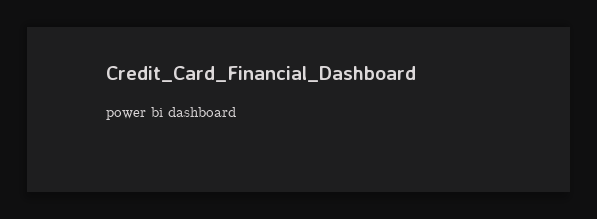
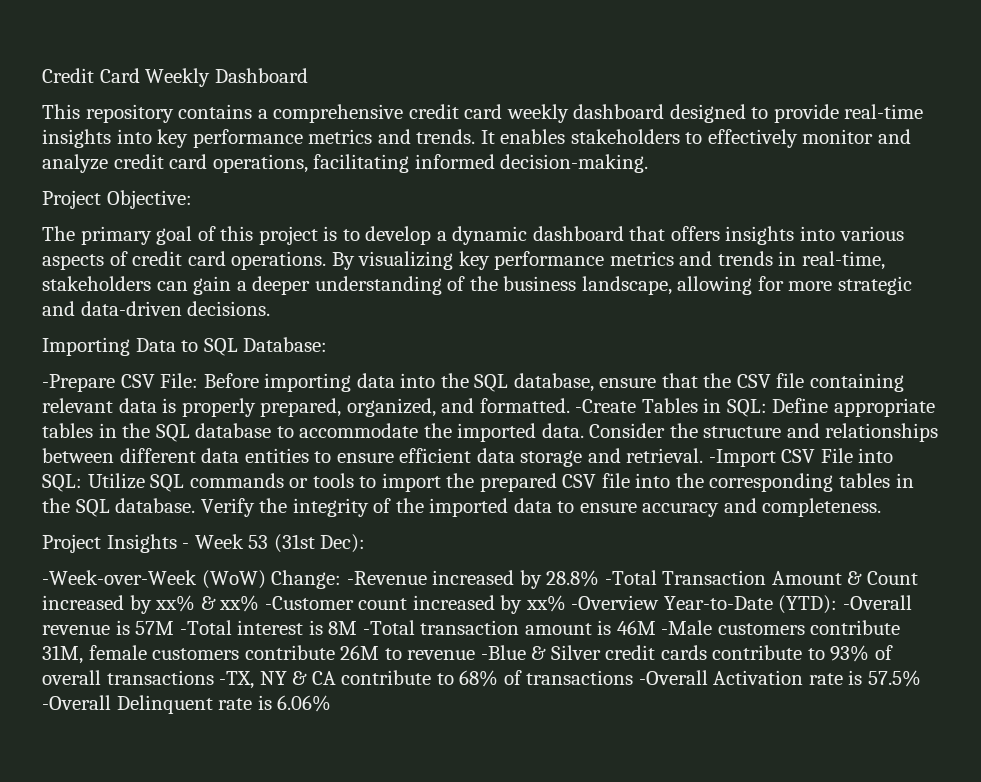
- Credit_Card_Financial_Dashboard
- power bi dashboard
+ Credit Card Weekly Dashboard
+ This repository contains a comprehensive credit card weekly dashboard designed to provide real-time insights into key performance metrics and trends. It enables stakeholders to effectively monitor and analyze credit card operations, facilitating informed decision-making.
+ Project Objective:
+ The primary goal of this project is to develop a dynamic dashboard that offers insights into various aspects of credit card operations. By visualizing key performance metrics and trends in real-time, stakeholders can gain a deeper understanding of the business landscape, allowing for more strategic and data-driven decisions.
+ Importing Data to SQL Database:
+ -Prepare CSV File: Before importing data into the SQL database, ensure that the CSV file containing relevant data is properly prepared, organized, and formatted. -Create Tables in SQL: Define appropriate tables in the SQL database to accommodate the imported data. Consider the structure and relationships between different data entities to ensure efficient data storage and retrieval. -Import CSV File into SQL: Utilize SQL commands or tools to import the prepared CSV file into the corresponding tables in the SQL database. Verify the integrity of the imported data to ensure accuracy and completeness.
+ Project Insights - Week 53 (31st Dec):
+ -Week-over-Week (WoW) Change: -Revenue increased by 28.8% -Total Transaction Amount & Count increased by xx% & xx% -Customer count increased by xx% -Overview Year-to-Date (YTD): -Overall revenue is 57M -Total interest is 8M -Total transaction amount is 46M -Male customers contribute 31M, female customers contribute 26M to revenue -Blue & Silver credit cards contribute to 93% of overall transactions -TX, NY & CA contribute to 68% of transactions -Overall Activation rate is 57.5% -Overall Delinquent rate is 6.06%

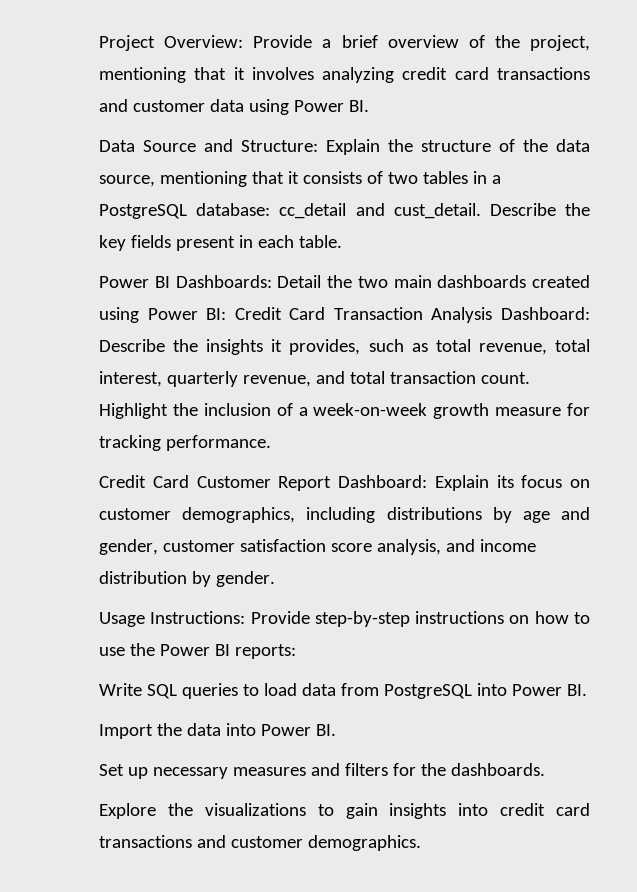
- Credit Card Weekly Dashboard
- This repository contains a comprehensive credit card weekly dashboard designed to provide real-time insights into key performance metrics and trends. It enables stakeholders to effectively monitor and analyze credit card operations, facilitating informed decision-making.
- Project Objective:
- The primary goal of this project is to develop a dynamic dashboard that offers insights into various aspects of credit card operations. By visualizing key performance metrics and trends in real-time, stakeholders can gain a deeper understanding of the business landscape, allowing for more strategic and data-driven decisions.
- Importing Data to SQL Database:
- -Prepare CSV File: Before importing data into the SQL database, ensure that the CSV file containing relevant data is properly prepared, organized, and formatted. -Create Tables in SQL: Define appropriate tables in the SQL database to accommodate the imported data. Consider the structure and relationships between different data entities to ensure efficient data storage and retrieval. -Import CSV File into SQL: Utilize SQL commands or tools to import the prepared CSV file into the corresponding tables in the SQL database. Verify the integrity of the imported data to ensure accuracy and completeness.
- Project Insights - Week 53 (31st Dec):
- -Week-over-Week (WoW) Change: -Revenue increased by 28.8% -Total Transaction Amount & Count increased by xx% & xx% -Customer count increased by xx% -Overview Year-to-Date (YTD): -Overall revenue is 57M -Total interest is 8M -Total transaction amount is 46M -Male customers contribute 31M, female customers contribute 26M to revenue -Blue & Silver credit cards contribute to 93% of overall transactions -TX, NY & CA contribute to 68% of transactions -Overall Activation rate is 57.5% -Overall Delinquent rate is 6.06%
+ Project Overview: Provide a brief overview of the project, mentioning that it involves analyzing credit card transactions and customer data using Power BI.
+ Data Source and Structure: Explain the structure of the data source, mentioning that it consists of two tables in a PostgreSQL database: cc_detail and cust_detail. Describe the key fields present in each table.
+ Power BI Dashboards: Detail the two main dashboards created using Power BI: Credit Card Transaction Analysis Dashboard: Describe the insights it provides, such as total revenue, total interest, quarterly revenue, and total transaction count. Highlight the inclusion of a week-on-week growth measure for tracking performance.
+ Credit Card Customer Report Dashboard: Explain its focus on customer demographics, including distributions by age and gender, customer satisfaction score analysis, and income distribution by gender.
+ Usage Instructions: Provide step-by-step instructions on how to use the Power BI reports:
+ Write SQL queries to load data from PostgreSQL into Power BI.
+ Import the data into Power BI.
+ Set up necessary measures and filters for the dashboards.
+ Explore the visualizations to gain insights into credit card transactions and customer demographics.

